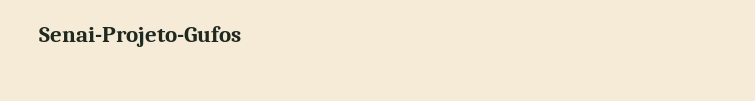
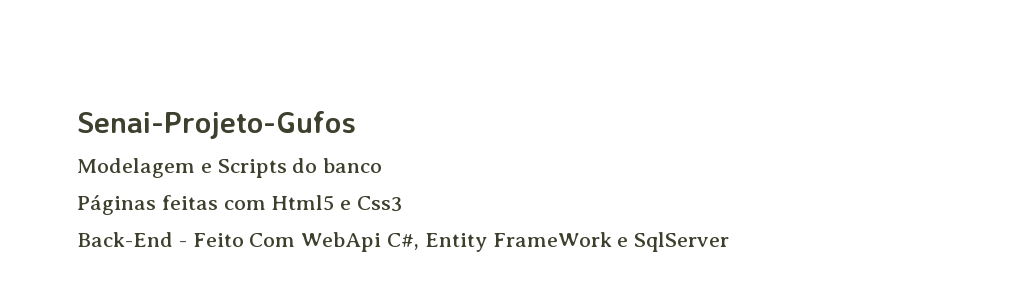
+ Modelagem e Scripts do banco
+ Páginas feitas com Html5 e Css3
+ Back-End - Feito Com WebApi C#, Entity FrameWork e SqlServer

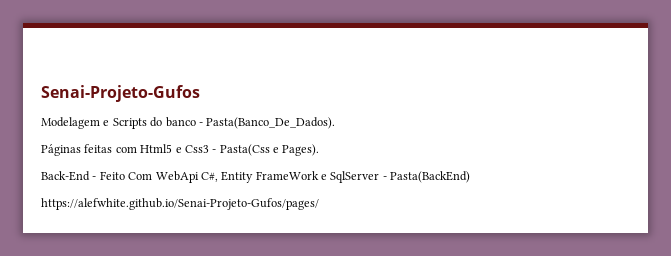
- Modelagem e Scripts do banco
+ Modelagem e Scripts do banco - Pasta(Banco_De_Dados).
- Páginas feitas com Html5 e Css3
+ Páginas feitas com Html5 e Css3 - Pasta(Css e Pages).
- Back-End - Feito Com WebApi C#, Entity FrameWork e SqlServer
+ Back-End - Feito Com WebApi C#, Entity FrameWork e SqlServer - Pasta(BackEnd)
+ https://alefwhite.github.io/Senai-Projeto-Gufos/pages/

